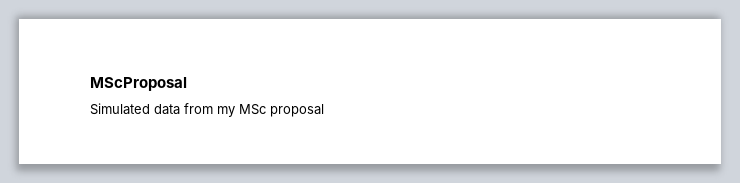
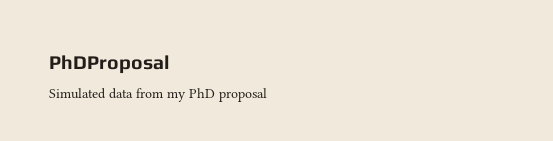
- MScProposal
+ PhDProposal
- Simulated data from my MSc proposal
+ Simulated data from my PhD proposal

